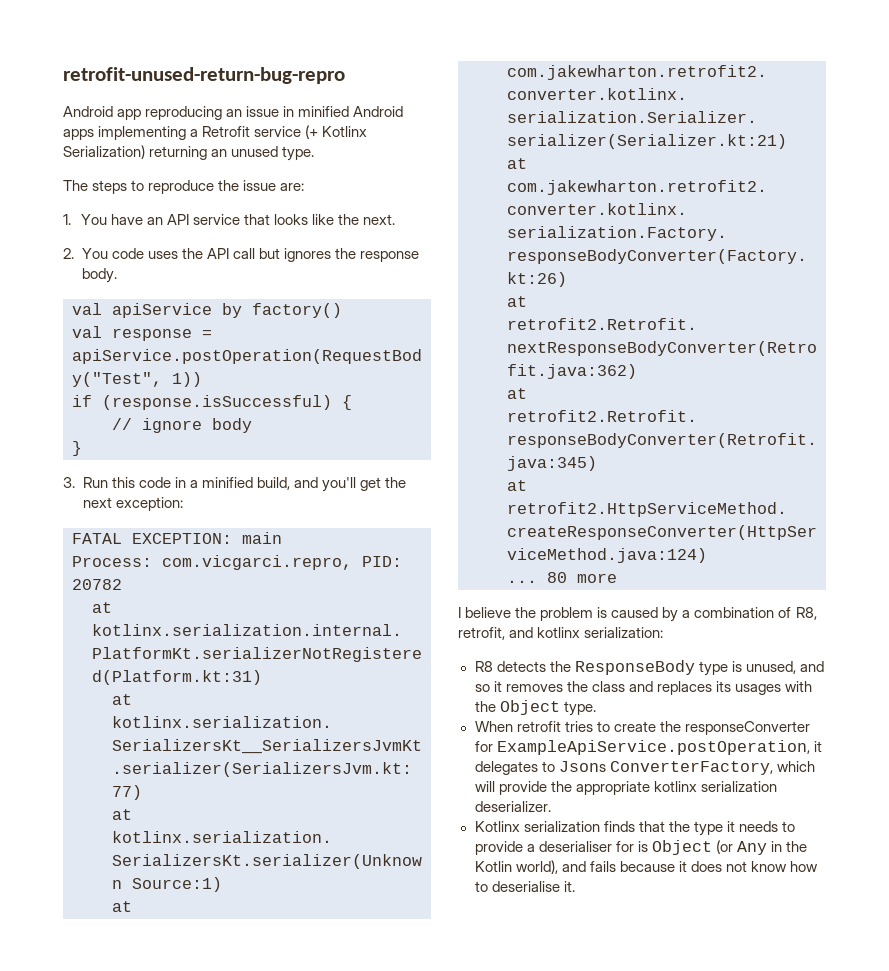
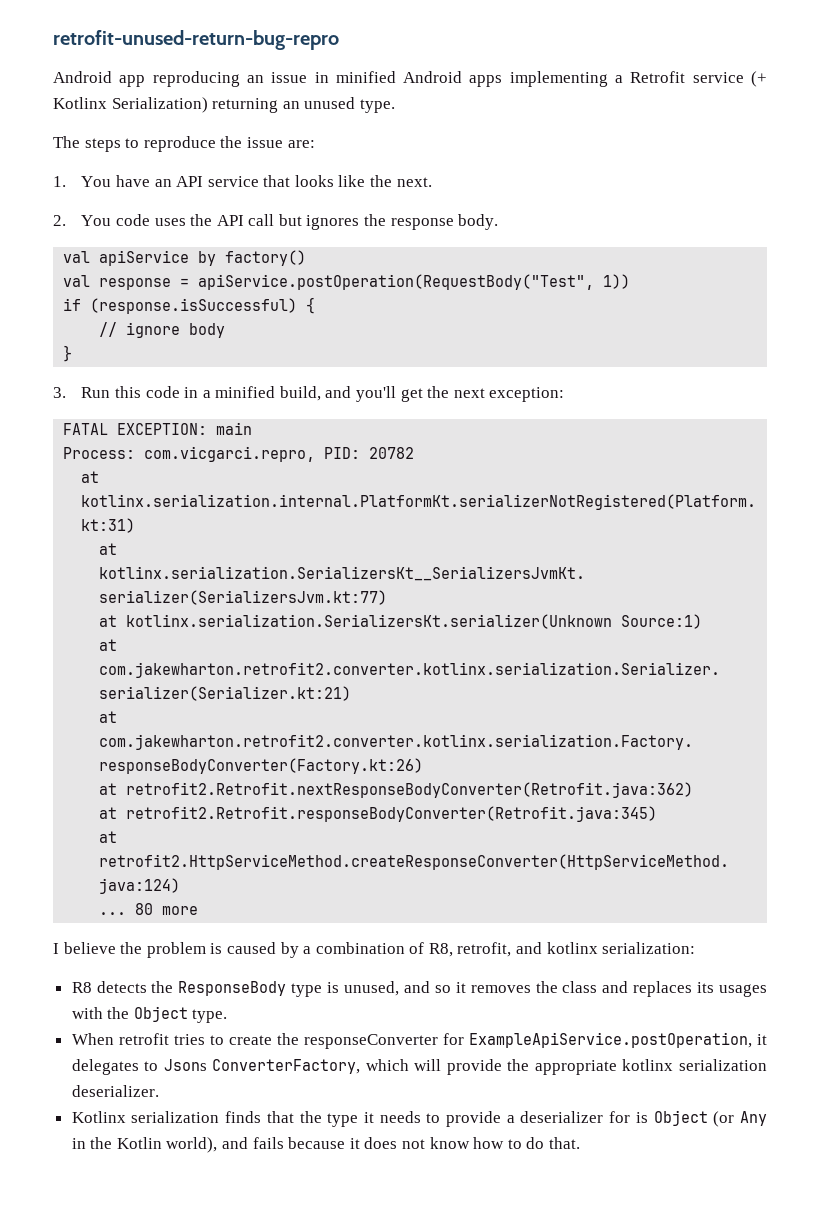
- Kotlinx serialization finds that the type it needs to provide a deserialiser for is Object (or Any in the Kotlin world), and fails because it does not know how to deserialise it.
+ Kotlinx serialization finds that the type it needs to provide a deserializer for is Object (or Any in the Kotlin world), and fails because it does not know how to do that.

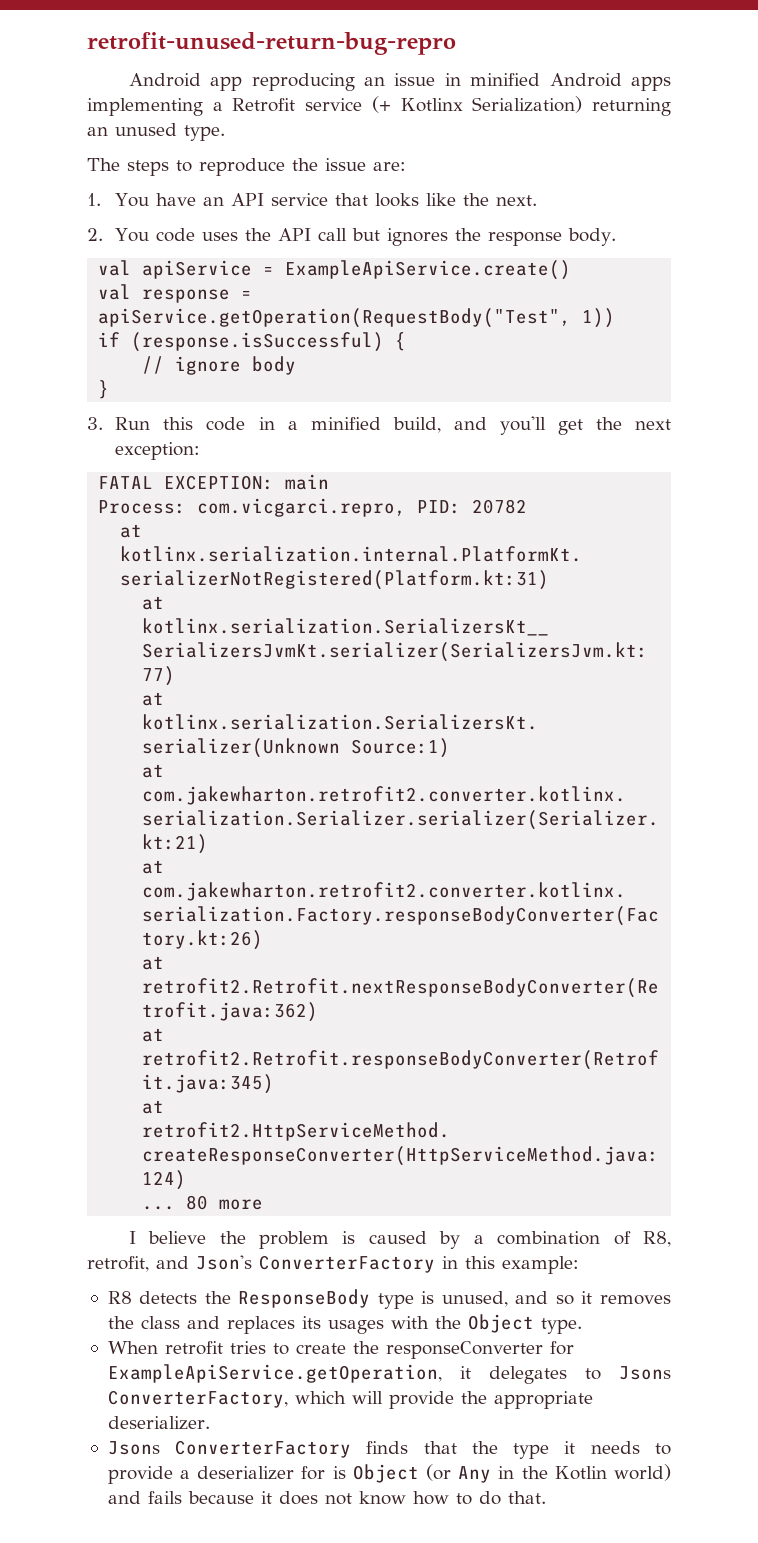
- val apiService by factory()
+ val apiService = ExampleApiService.create()
- val response = apiService.postOperation(RequestBody("Test", 1))
+ val response = apiService.getOperation(RequestBody("Test", 1))
- I believe the problem is caused by a combination of R8, retrofit, and kotlinx serialization:
+ I believe the problem is caused by a combination of R8, retrofit, and Json's ConverterFactory in this example:
- When retrofit tries to create the responseConverter for ExampleApiService.postOperation, it delegates to Jsons ConverterFactory, which will provide the appropriate kotlinx serialization deserializer.
+ When retrofit tries to create the responseConverter for ExampleApiService.getOperation, it delegates to Jsons ConverterFactory, which will provide the appropriate deserializer.
- Kotlinx serialization finds that the type it needs to provide a deserializer for is Object (or Any in the Kotlin world), and fails because it does not know how to do that.
+ Jsons ConverterFactory finds that the type it needs to provide a deserializer for is Object (or Any in the Kotlin world) and fails because it does not know how to do that.

